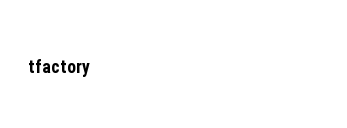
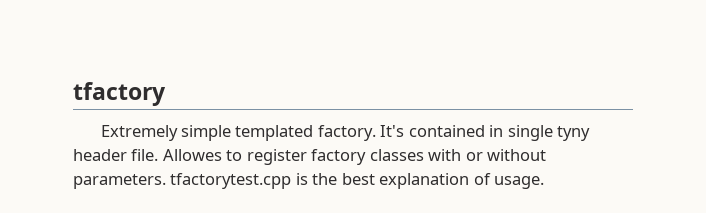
+ Extremely simple templated factory. It's contained in single tyny header file. Allowes to register factory classes with or without parameters. tfactorytest.cpp is the best explanation of usage.

